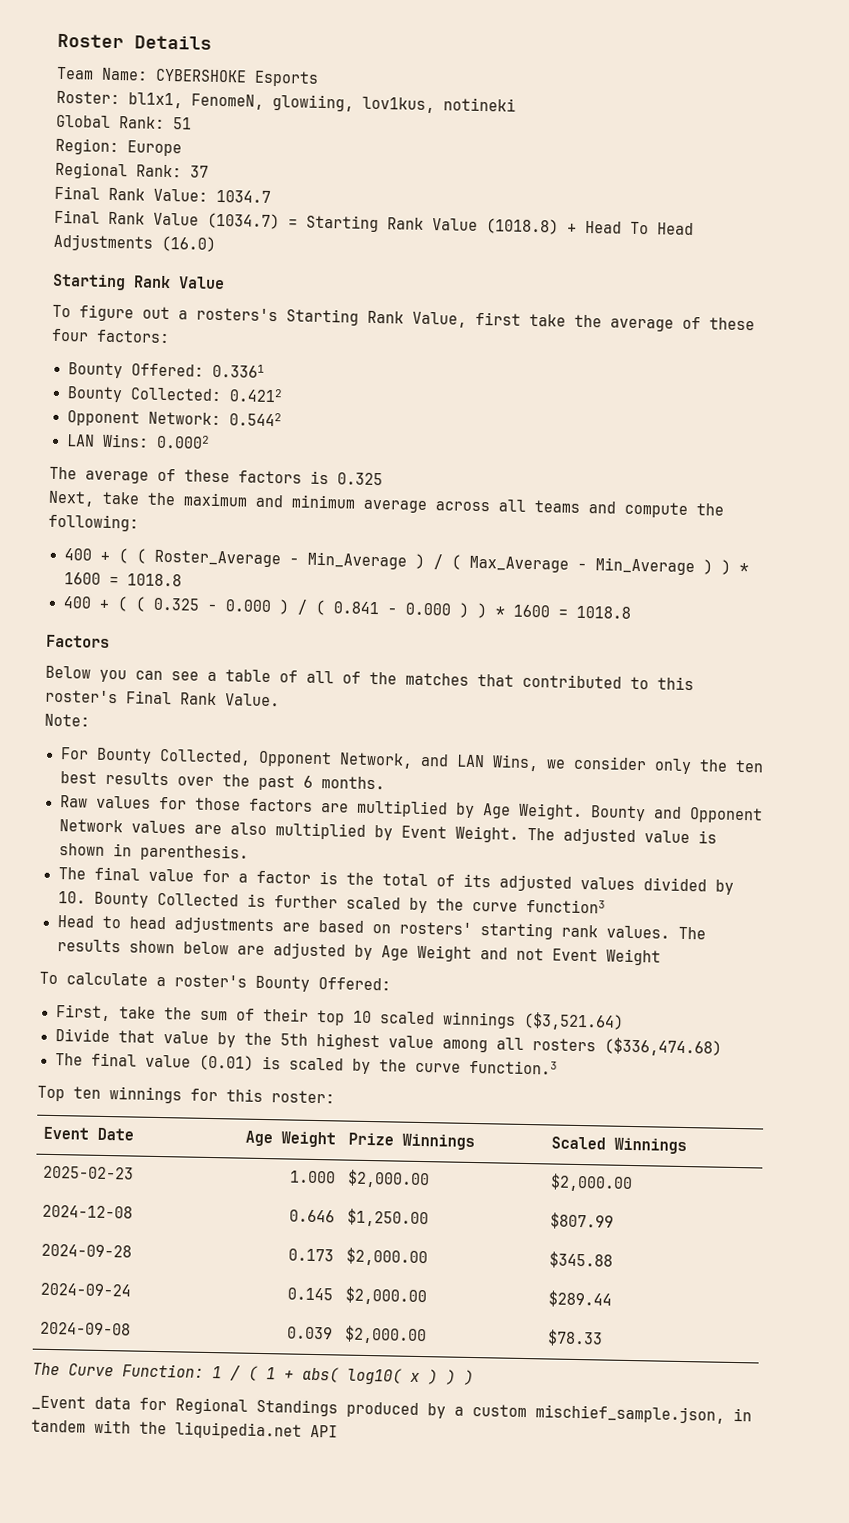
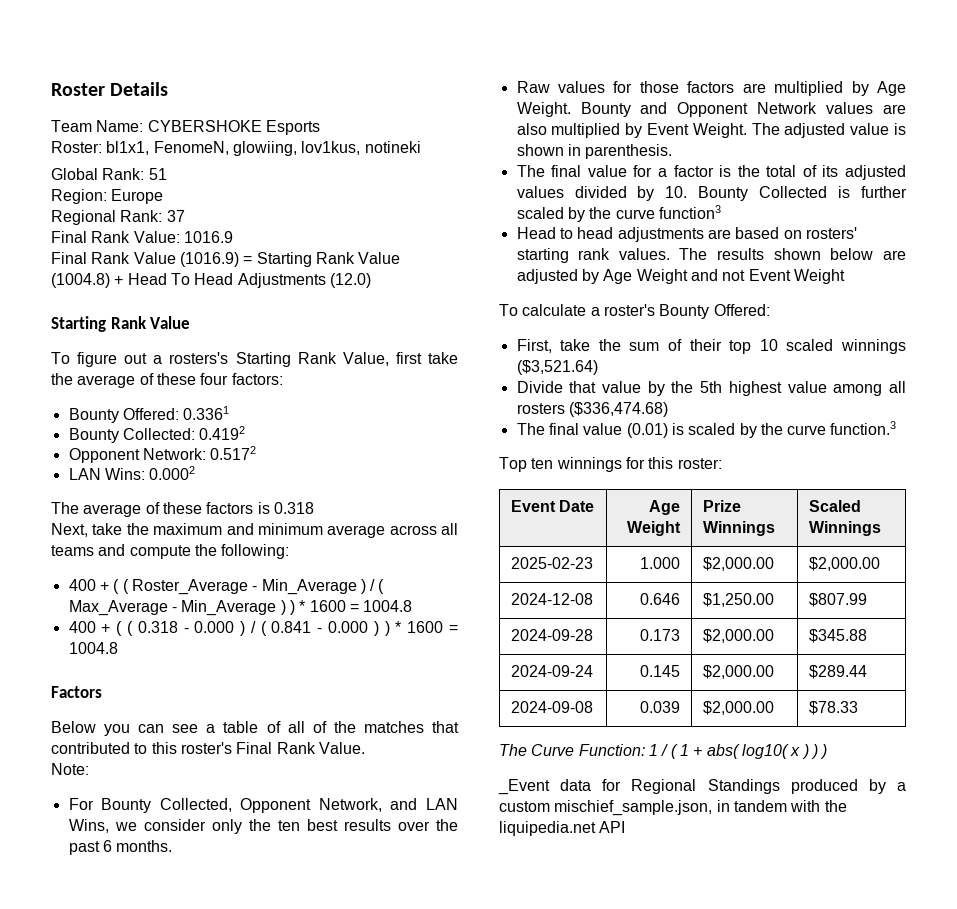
- Final Rank Value: 1034.7
+ Final Rank Value: 1016.9
- Final Rank Value (1034.7) = Starting Rank Value (1018.8) + Head To Head Adjustments (16.0)
+ Final Rank Value (1016.9) = Starting Rank Value (1004.8) + Head To Head Adjustments (12.0)
- Bounty Collected: 0.4212
+ Bounty Collected: 0.4192
- Opponent Network: 0.5442
+ Opponent Network: 0.5172
- The average of these factors is 0.325
+ The average of these factors is 0.318
- 400 + ( ( Roster_Average - Min_Average ) / ( Max_Average - Min_Average ) ) * 1600 = 1018.8
- 400 + ( ( 0.325 - 0.000 ) / ( 0.841 - 0.000 ) ) * 1600 = 1018.8
+ 400 + ( ( Roster_Average - Min_Average ) / ( Max_Average - Min_Average ) ) * 1600 = 1004.8
+ 400 + ( ( 0.318 - 0.000 ) / ( 0.841 - 0.000 ) ) * 1600 = 1004.8

